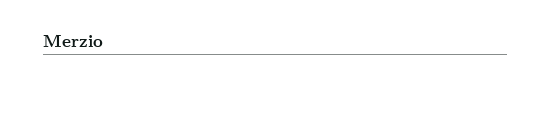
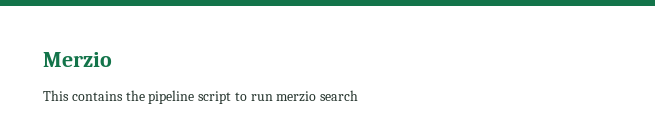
+ This contains the pipeline script to run merzio search

